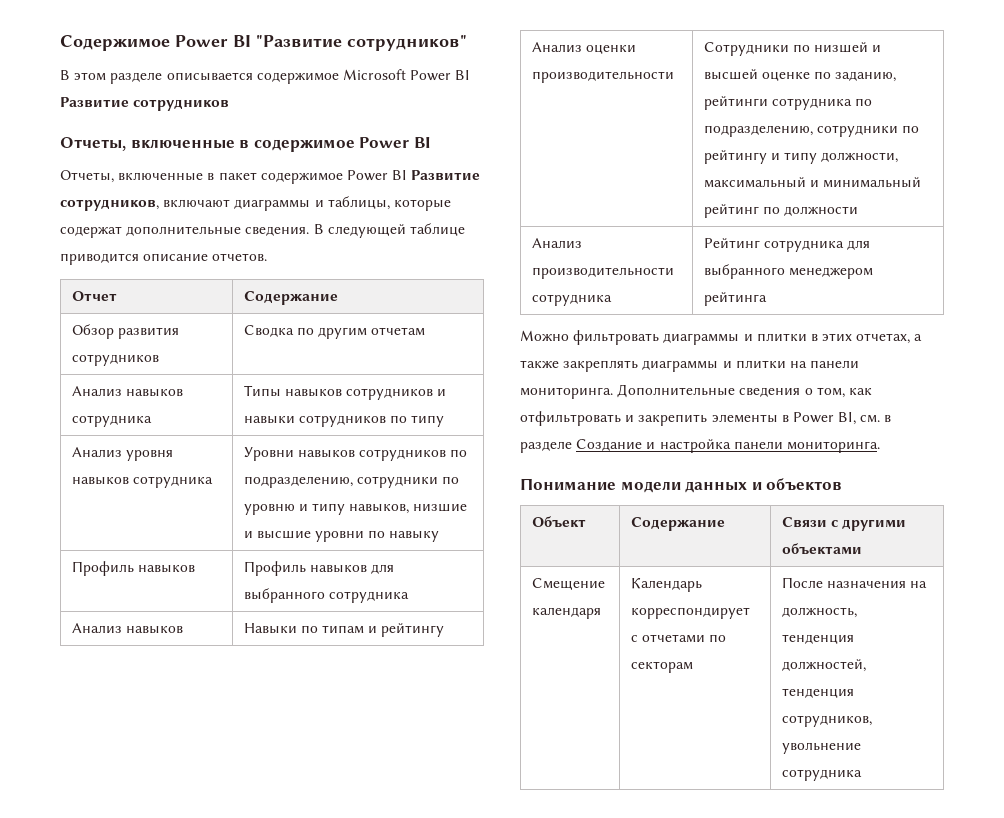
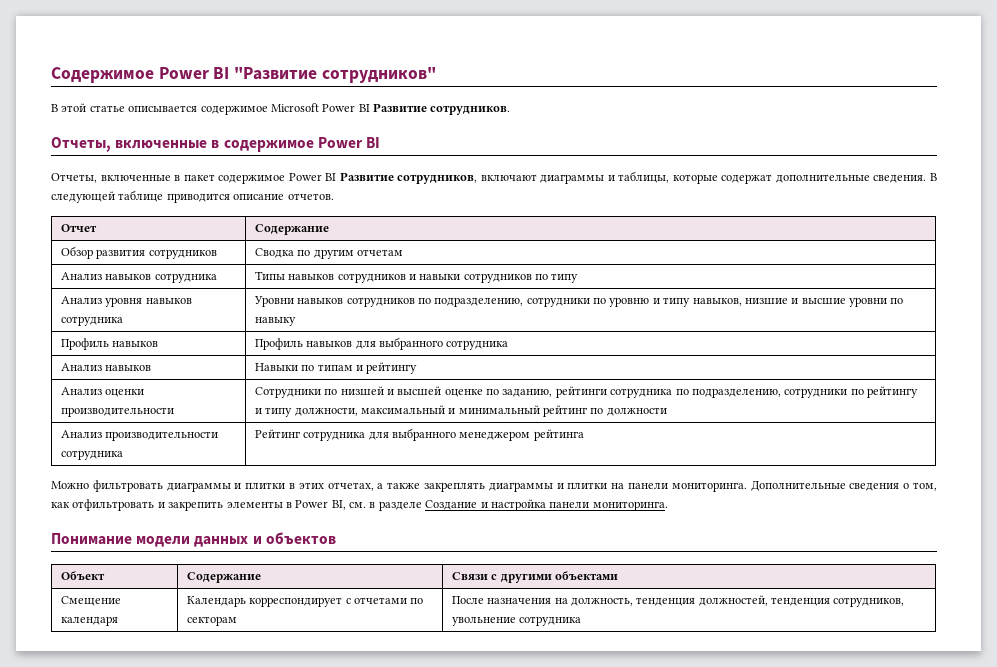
- В этом разделе описывается содержимое Microsoft Power BI Развитие сотрудников
+ В этой статье описывается содержимое Microsoft Power BI Развитие сотрудников.

